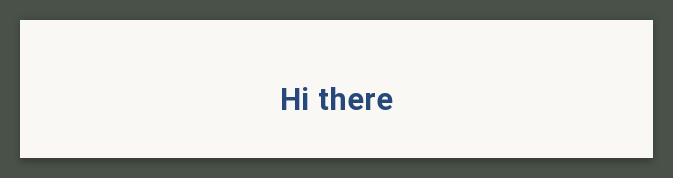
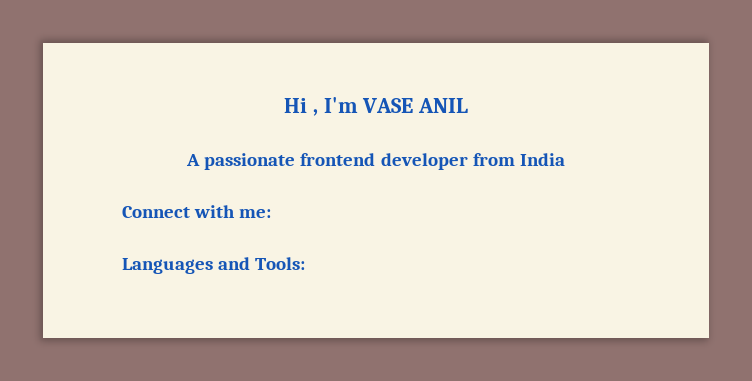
- Hi there
+ Hi , I'm VASE ANIL
+ A passionate frontend developer from India
+ Connect with me:
+ Languages and Tools:

